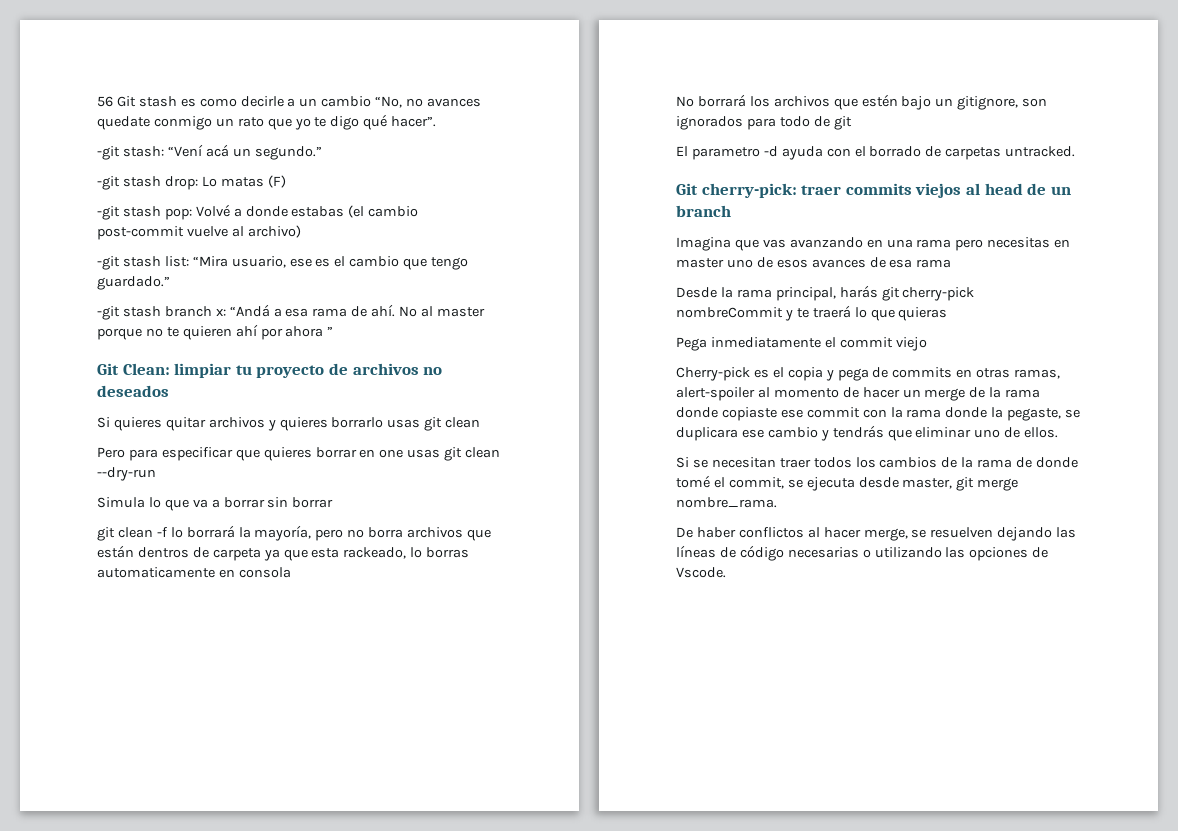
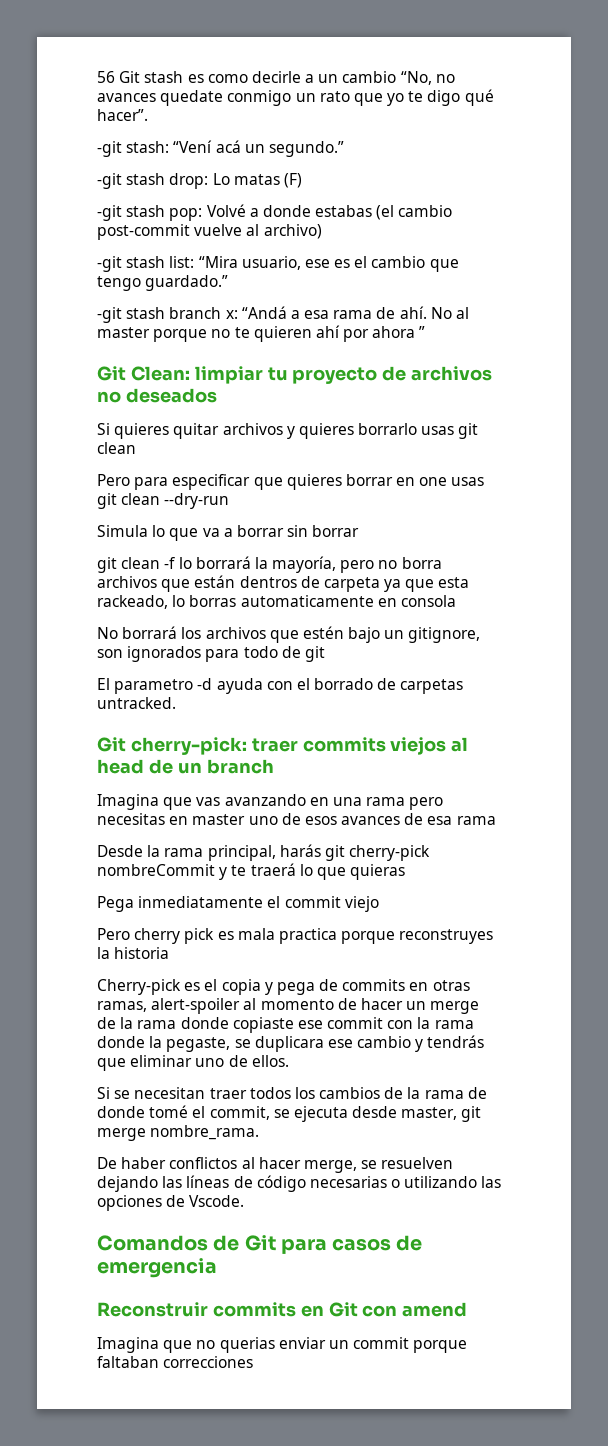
+ Pero cherry pick es mala practica porque reconstruyes la historia
+ Comandos de Git para casos de emergencia
+ Reconstruir commits en Git con amend
+ Imagina que no querias enviar un commit porque faltaban correcciones

